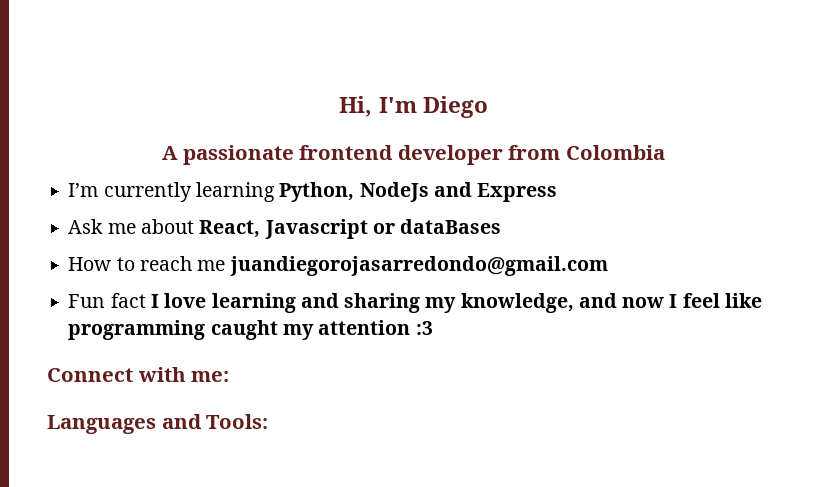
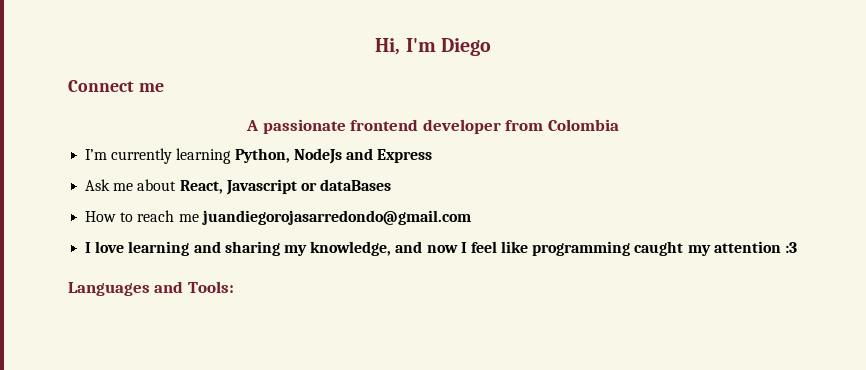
+ Connect me
- Fun fact I love learning and sharing my knowledge, and now I feel like programming caught my attention :3
+ I love learning and sharing my knowledge, and now I feel like programming caught my attention :3
- Connect with me:

